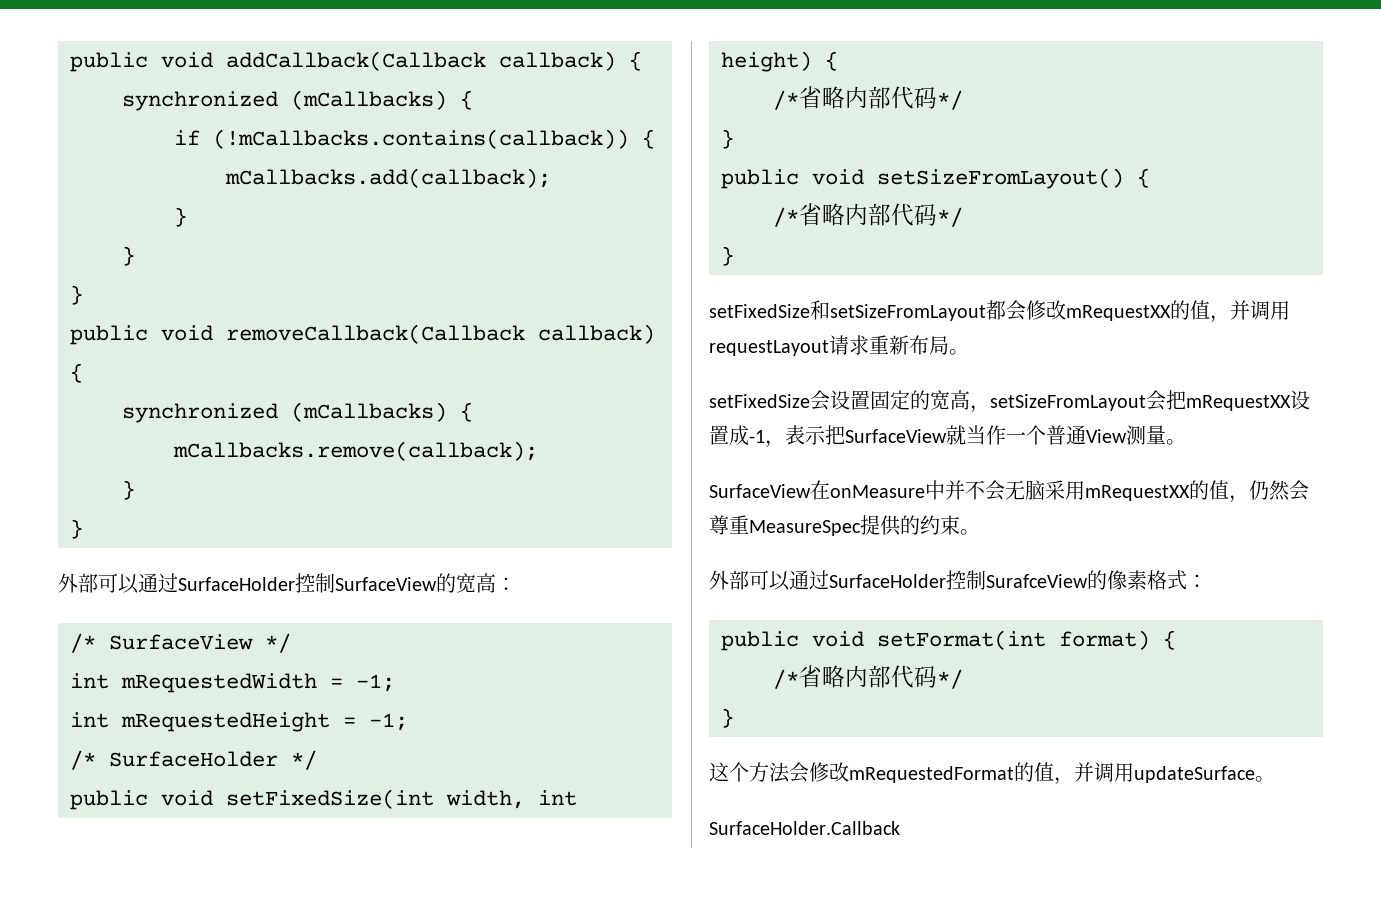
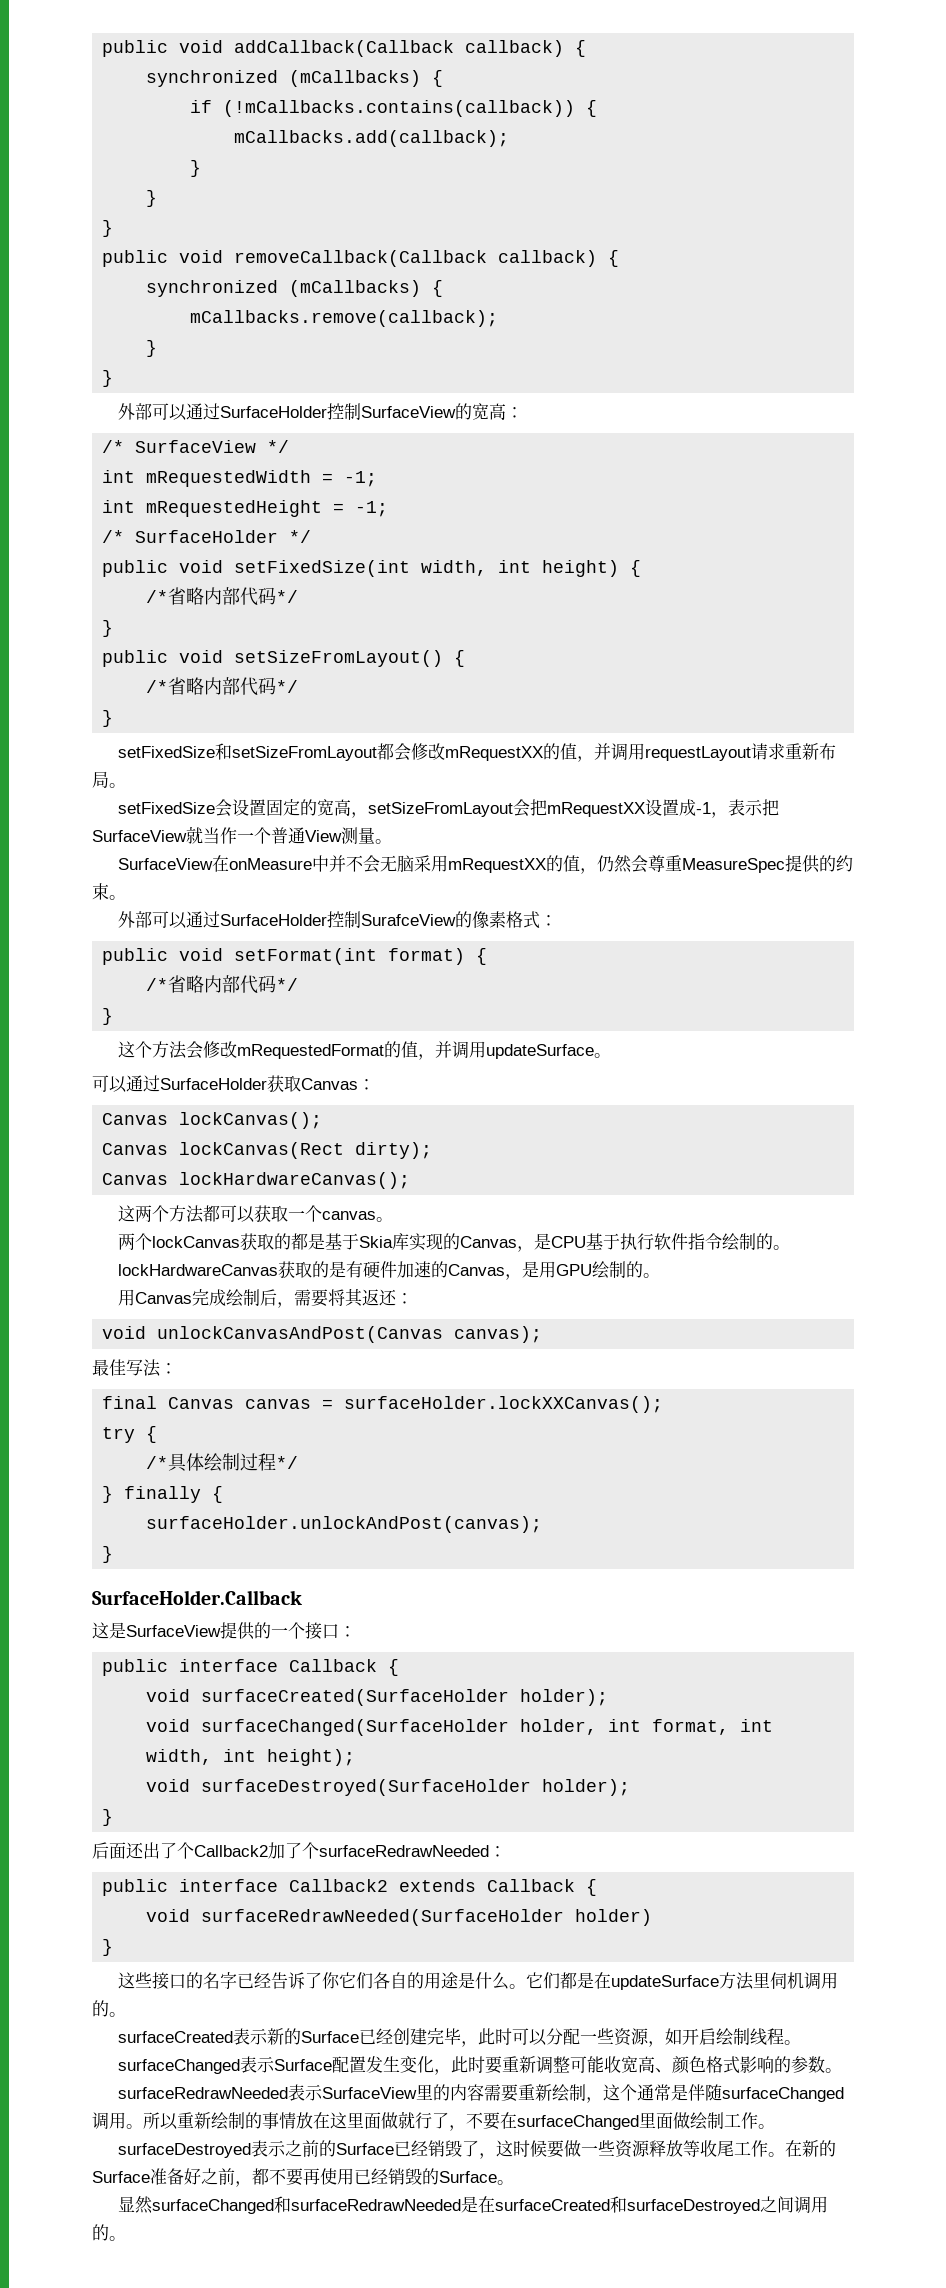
+ 可以通过SurfaceHolder获取Canvas：
+ Canvas lockCanvas();
+ Canvas lockCanvas(Rect dirty);
+ Canvas lockHardwareCanvas();
+ 这两个方法都可以获取一个canvas。
+ 两个lockCanvas获取的都是基于Skia库实现的Canvas，是CPU基于执行软件指令绘制的。
+ lockHardwareCanvas获取的是有硬件加速的Canvas，是用GPU绘制的。
+ 用Canvas完成绘制后，需要将其返还：
+ void unlockCanvasAndPost(Canvas canvas);
+ 最佳写法：
+ final Canvas canvas = surfaceHolder.lockXXCanvas();
+ try {
+ /*具体绘制过程*/
+ } finally {
+ surfaceHolder.unlockAndPost(canvas);
+ }
  SurfaceHolder.Callback
+ 这是SurfaceView提供的一个接口：
+ public interface Callback {
+ void surfaceCreated(SurfaceHolder holder);
+ void surfaceChanged(SurfaceHolder holder, int format, int width, int height);
+ void surfaceDestroyed(SurfaceHolder holder);
+ }
+ 后面还出了个Callback2加了个surfaceRedrawNeeded：
+ public interface Callback2 extends Callback {
+ void surfaceRedrawNeeded(SurfaceHolder holder)
+ }
+ 这些接口的名字已经告诉了你它们各自的用途是什么。它们都是在updateSurface方法里伺机调用的。
+ surfaceCreated表示新的Surface已经创建完毕，此时可以分配一些资源，如开启绘制线程。
+ surfaceChanged表示Surface配置发生变化，此时要重新调整可能收宽高、颜色格式影响的参数。
+ surfaceRedrawNeeded表示SurfaceView里的内容需要重新绘制，这个通常是伴随surfaceChanged调用。所以重新绘制的事情放在这里面做就行了，不要在surfaceChanged里面做绘制工作。
+ surfaceDestroyed表示之前的Surface已经销毁了，这时候要做一些资源释放等收尾工作。在新的Surface准备好之前，都不要再使用已经销毁的Surface。
+ 显然surfaceChanged和surfaceRedrawNeeded是在surfaceCreated和surfaceDestroyed之间调用的。

